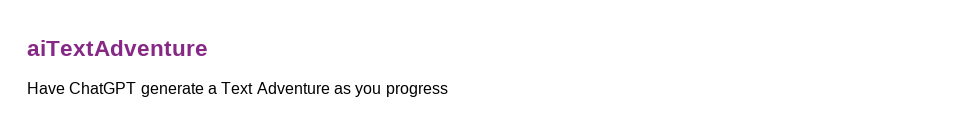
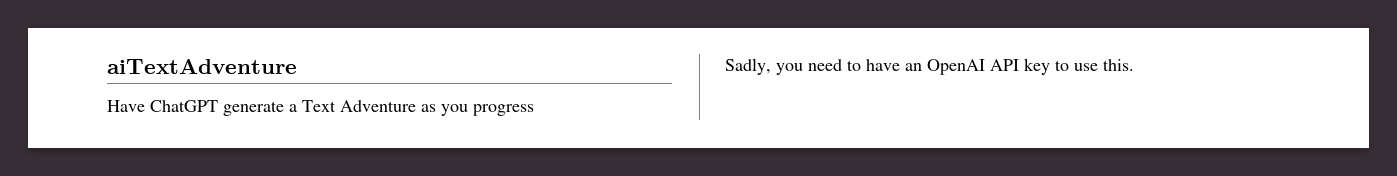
+ Sadly, you need to have an OpenAI API key to use this.

